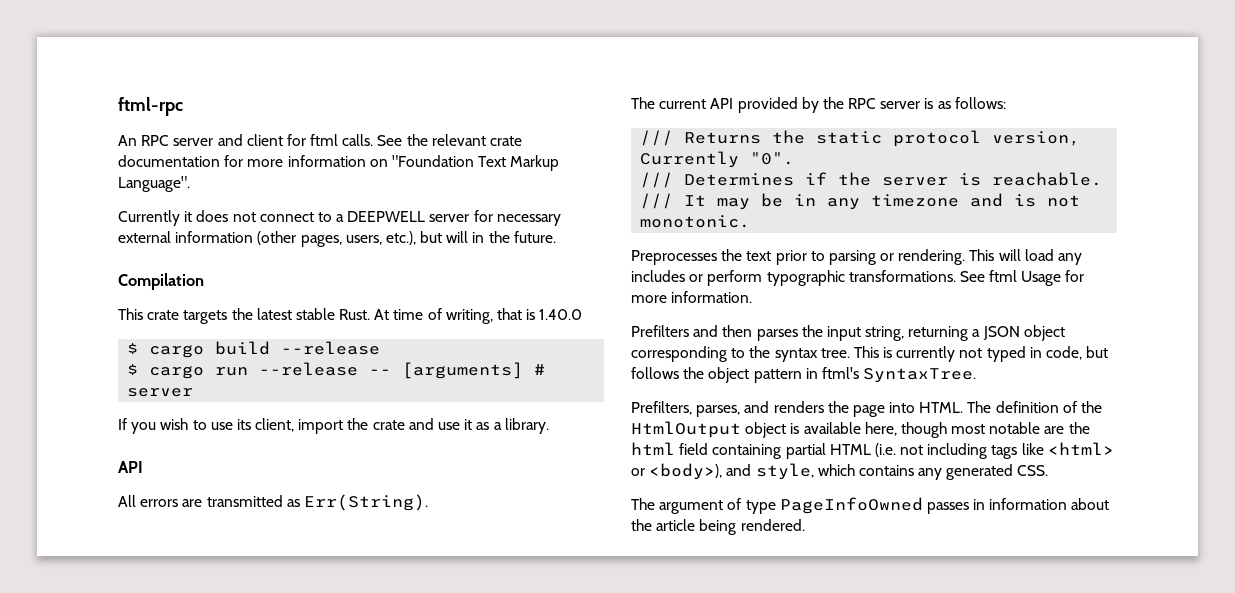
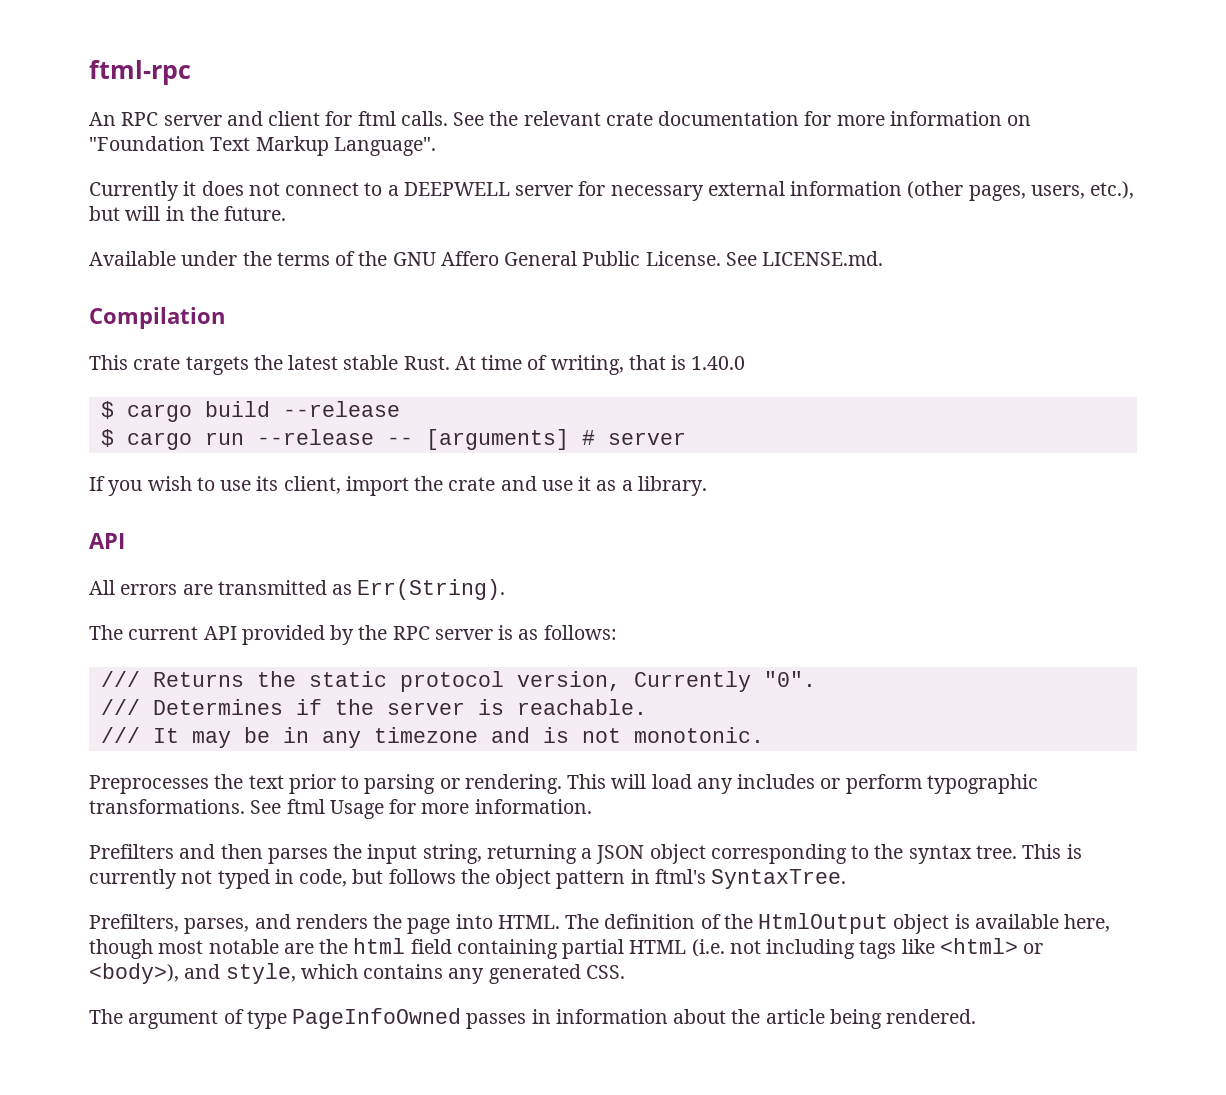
+ Available under the terms of the GNU Affero General Public License. See LICENSE.md.

